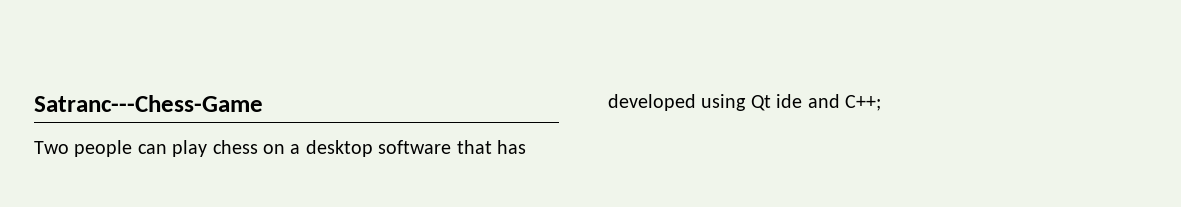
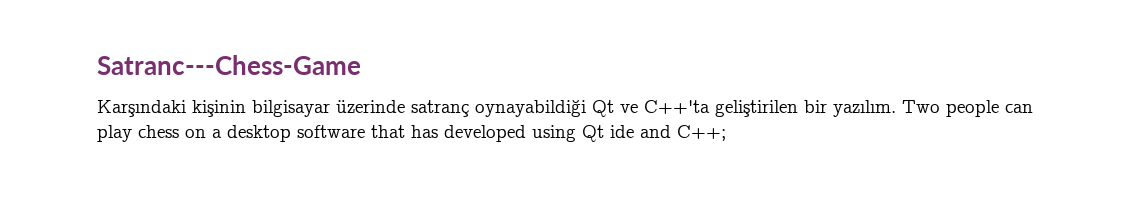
+ Karşındaki kişinin bilgisayar üzerinde satranç oynayabildiği Qt ve C++'ta geliştirilen bir yazılım.

